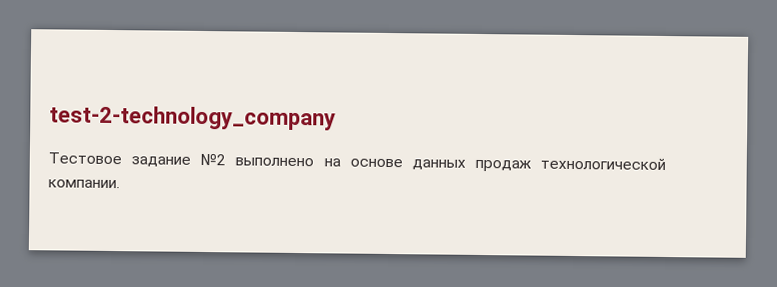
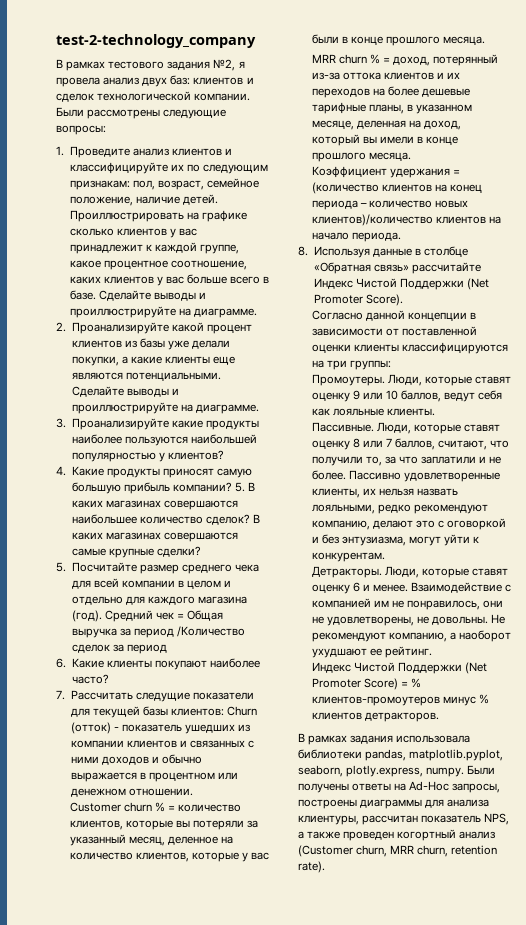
- Тестовое задание №2 выполнено на основе данных продаж технологической компании.
+ В рамках тестового задания №2, я провела анализ двух баз: клиентов и сделок технологической компании. Были рассмотрены следующие вопросы:
+ 1. Проведите анализ клиентов и классифицируйте их по следующим признакам: пол, возраст, семейное положение, наличие детей. Проиллюстрировать на графике сколько клиентов у вас принадлежит к каждой группе, какое процентное соотношение, каких клиентов у вас больше всего в базе. Сделайте выводы и проиллюстрируйте на диаграмме.
+ 2. Проанализируйте какой процент клиентов из базы уже делали покупки, а какие клиенты еще являются потенциальными. Сделайте выводы и проиллюстрируйте на диаграмме.
+ 3. Проанализируйте какие продукты наиболее пользуются наибольшей популярностью у клиентов?
+ 4. Какие продукты приносят самую большую прибыль компании? 5. В каких магазинах совершаются наибольшее количество сделок? В каких магазинах совершаются самые крупные сделки?
+ 5. Посчитайте размер среднего чека для всей компании в целом и отдельно для каждого магазина (год). Средний чек = Общая выручка за период /Количество сделок за период
+ 6. Какие клиенты покупают наиболее часто?
+ 7. Рассчитать следущие показатели для текущей базы клиентов: Churn (отток) - показатель ушедших из компании клиентов и связанных с ними доходов и обычно выражается в процентном или денежном отношении.
+ Customer churn % = количество клиентов, которые вы потеряли за указанный месяц, деленное на количество клиентов, которые у вас были в конце прошлого месяца.
+ MRR churn % = доход, потерянный из-за оттока клиентов и их переходов на более дешевые тарифные планы, в указанном месяце, деленная на доход, который вы имели в конце прошлого месяца.
+ Коэффициент удержания = (количество клиентов на конец периода – количество новых клиентов)/количество клиентов на начало периода.
+ 8. Используя данные в столбце «Обратная связь» рассчитайте Индекс Чистой Поддержки (Net Promoter Score).
+ Согласно данной концепции в зависимости от поставленной оценки клиенты классифицируются на три группы:
+ Промоутеры. Люди, которые ставят оценку 9 или 10 баллов, ведут себя как лояльные клиенты.
+ Пассивные. Люди, которые ставят оценку 8 или 7 баллов, считают, что получили то, за что заплатили и не более. Пассивно удовлетворенные клиенты, их нельзя назвать лояльными, редко рекомендуют компанию, делают это с оговоркой и без энтузиазма, могут уйти к конкурентам.
+ Детракторы. Люди, которые ставят оценку 6 и менее. Взаимодействие с компанией им не понравилось, они не удовлетворены, не довольны. Не рекомендуют компанию, а наоборот ухудшают ее рейтинг.
+ Индекс Чистой Поддержки (Net Promoter Score) = % клиентов-промоутеров минус % клиентов детракторов.
+ В рамках задания использовала библиотеки pandas, matplotlib.pyplot, seaborn, plotly.express, numpy. Были получены ответы на Ad-Hoc запросы, построены диаграммы для анализа клиентуры, рассчитан показатель NPS, а также проведен когортный анализ (Customer churn, MRR churn, retention rate).

